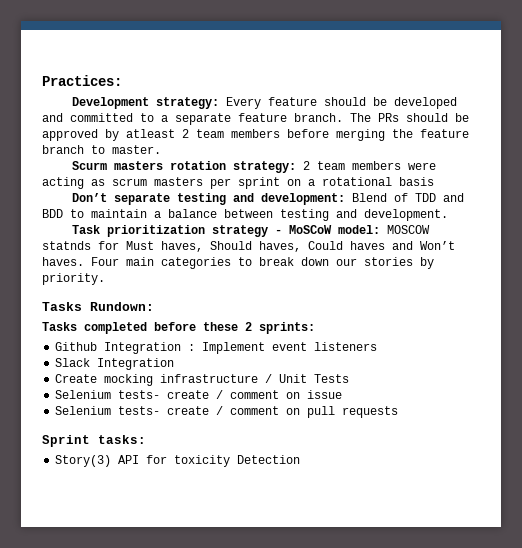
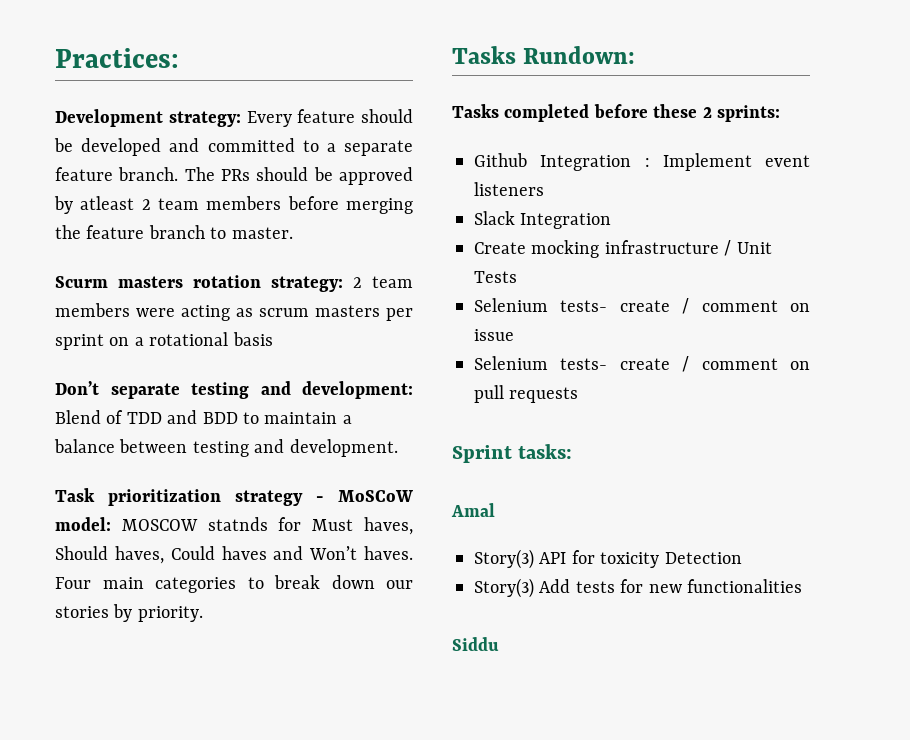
+ Amal
+ Story(3) Add tests for new functionalities
+ Siddu

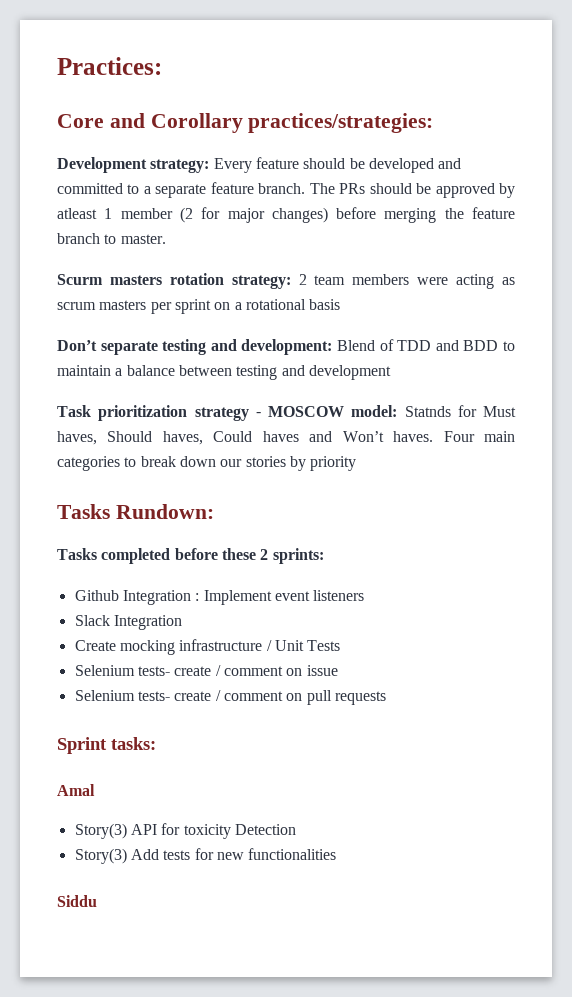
+ Core and Corollary practices/strategies:
- The PRs should be approved by atleast 2 team members before merging the feature branch to master.
+ The PRs should be approved by atleast 1 member (2 for major changes) before merging the feature branch to master.
- Don’t separate testing and development: Blend of TDD and BDD to maintain a balance between testing and development.
+ Don’t separate testing and development: Blend of TDD and BDD to maintain a balance between testing and development
- Task prioritization strategy - MoSCoW model: MOSCOW statnds for Must haves, Should haves, Could haves and Won’t haves.
+ Task prioritization strategy - MOSCOW model: Statnds for Must haves, Should haves, Could haves and Won’t haves.
- Four main categories to break down our stories by priority.
+ Four main categories to break down our stories by priority

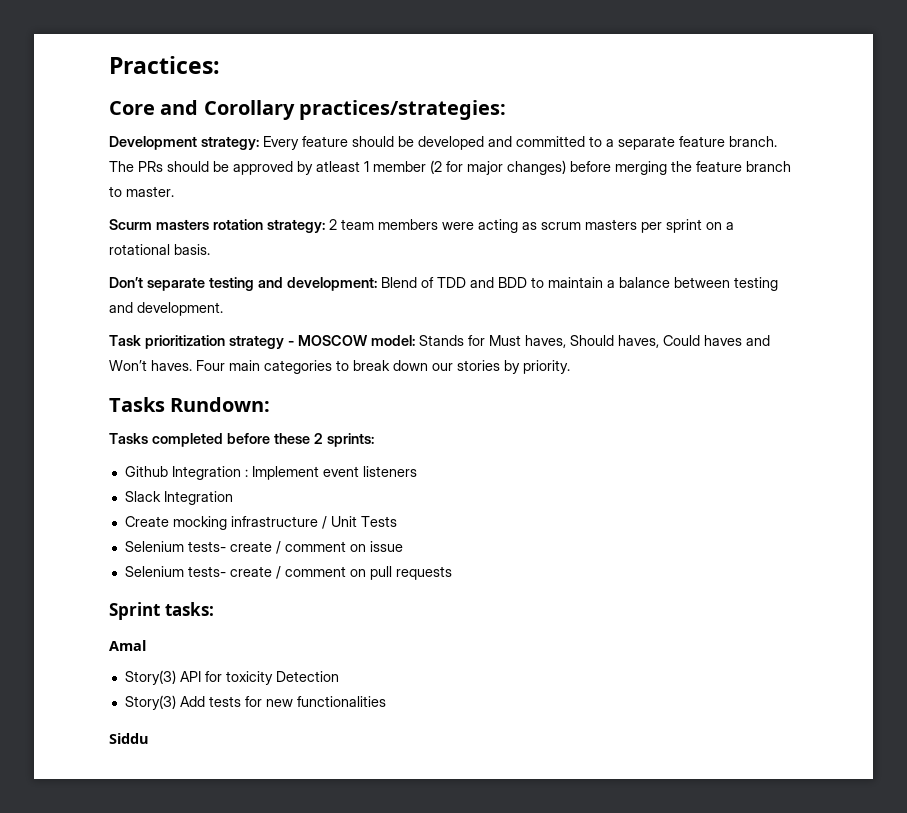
- Scurm masters rotation strategy: 2 team members were acting as scrum masters per sprint on a rotational basis
+ Scurm masters rotation strategy: 2 team members were acting as scrum masters per sprint on a rotational basis.
- Don’t separate testing and development: Blend of TDD and BDD to maintain a balance between testing and development
+ Don’t separate testing and development: Blend of TDD and BDD to maintain a balance between testing and development.
- Task prioritization strategy - MOSCOW model: Statnds for Must haves, Should haves, Could haves and Won’t haves.
+ Task prioritization strategy - MOSCOW model: Stands for Must haves, Should haves, Could haves and Won’t haves.
- Four main categories to break down our stories by priority
+ Four main categories to break down our stories by priority.

